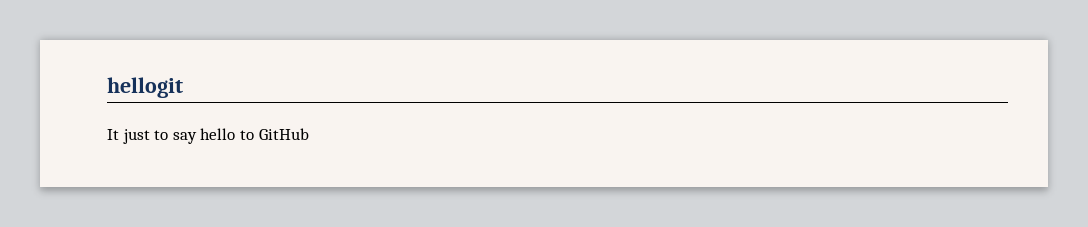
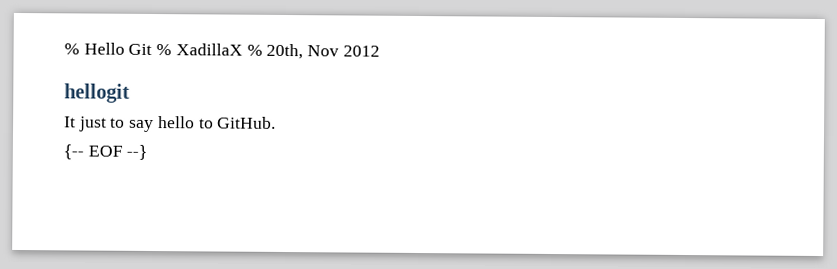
+ % Hello Git % XadillaX % 20th, Nov 2012
- It just to say hello to GitHub
+ It just to say hello to GitHub.
+ {-- EOF --}

